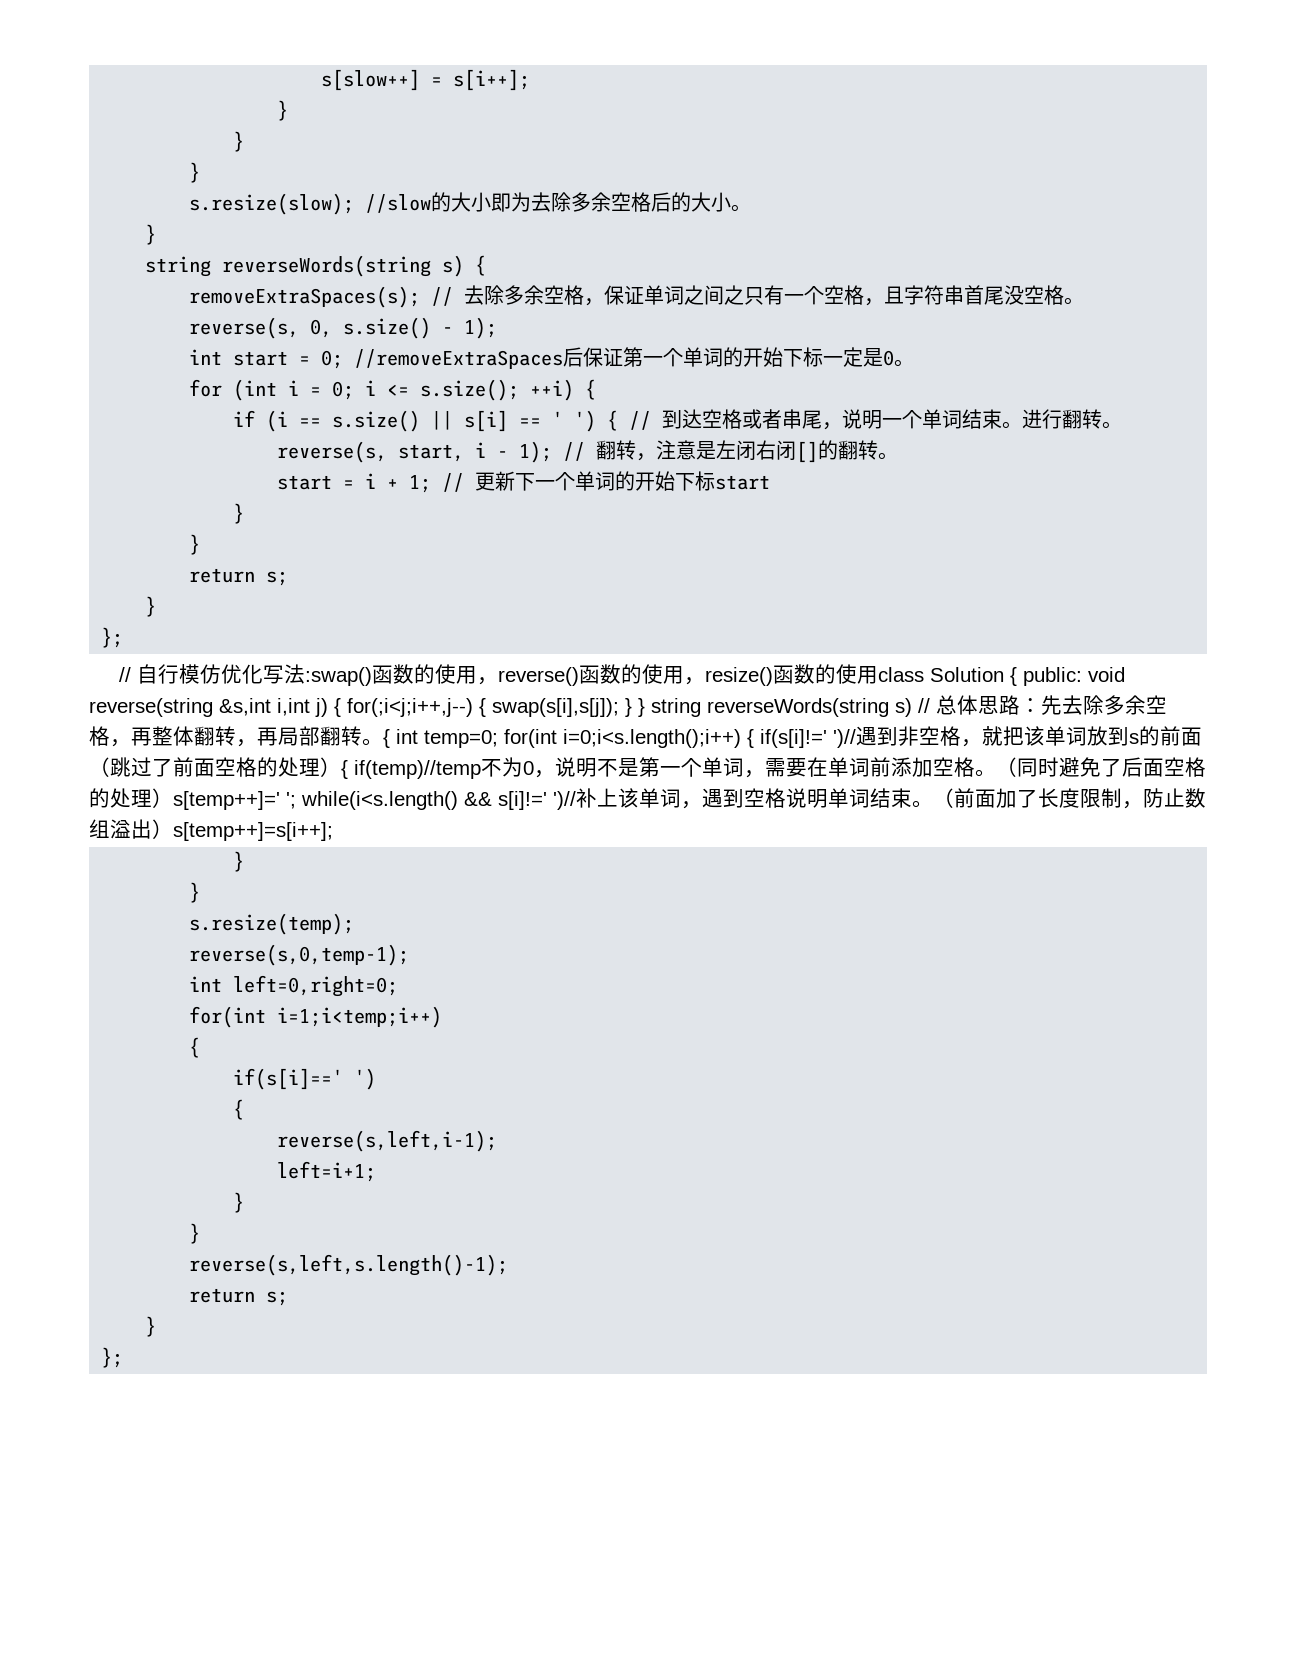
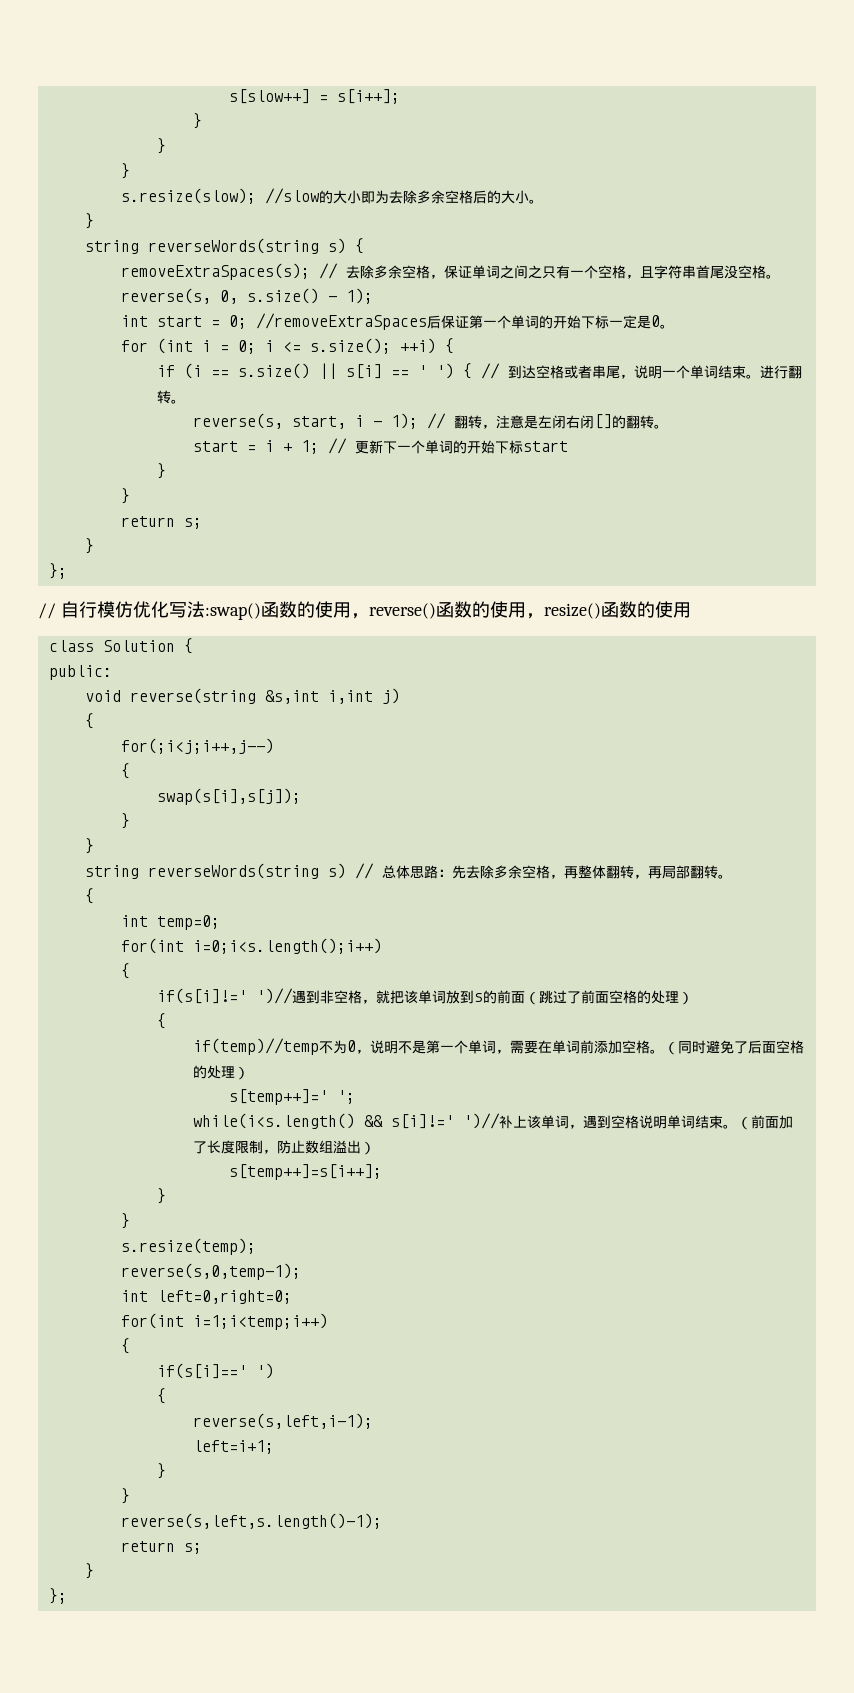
- // 自行模仿优化写法:swap()函数的使用，reverse()函数的使用，resize()函数的使用class Solution { public: void reverse(string &s,int i,int j) { for(;i<j;i++,j--) { swap(s[i],s[j]); } } string reverseWords(string s) // 总体思路：
+ // 自行模仿优化写法:swap()函数的使用，reverse()函数的使用，resize()函数的使用
+ class Solution {
+ public:
+ void reverse(string &s,int i,int j)
+ {
+ for(;i<j;i++,j--)
+ {
+ swap(s[i],s[j]);
+ }
+ }
+ string reverseWords(string s) // 总体思路：
- 先去除多余空格，再整体翻转，再局部翻转。{ int temp=0; for(int i=0;i<s.length();i++) { if(s[i]!=' ')//遇到非空格，就把该单词放到s的前面（跳过了前面空格的处理）{ if(temp)//temp不为0，说明不是第一个单词，需要在单词前添加空格。
+ 先去除多余空格，再整体翻转，再局部翻转。
+ {
+ int temp=0;
+ for(int i=0;i<s.length();i++)
+ {
+ if(s[i]!=' ')//遇到非空格，就把该单词放到s的前面（跳过了前面空格的处理）
+ {
+ if(temp)//temp不为0，说明不是第一个单词，需要在单词前添加空格。
- （同时避免了后面空格的处理）s[temp++]=' '; while(i<s.length() && s[i]!=' ')//补上该单词，遇到空格说明单词结束。
+ （同时避免了后面空格的处理）
+ s[temp++]=' ';
+ while(i<s.length() && s[i]!=' ')//补上该单词，遇到空格说明单词结束。
- （前面加了长度限制，防止数组溢出）s[temp++]=s[i++];
+ （前面加了长度限制，防止数组溢出）
+ s[temp++]=s[i++];

